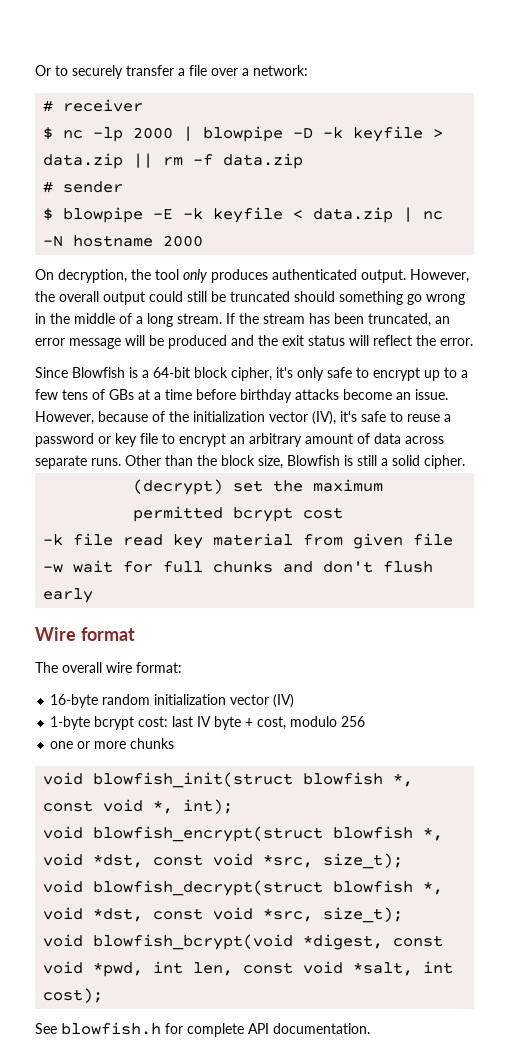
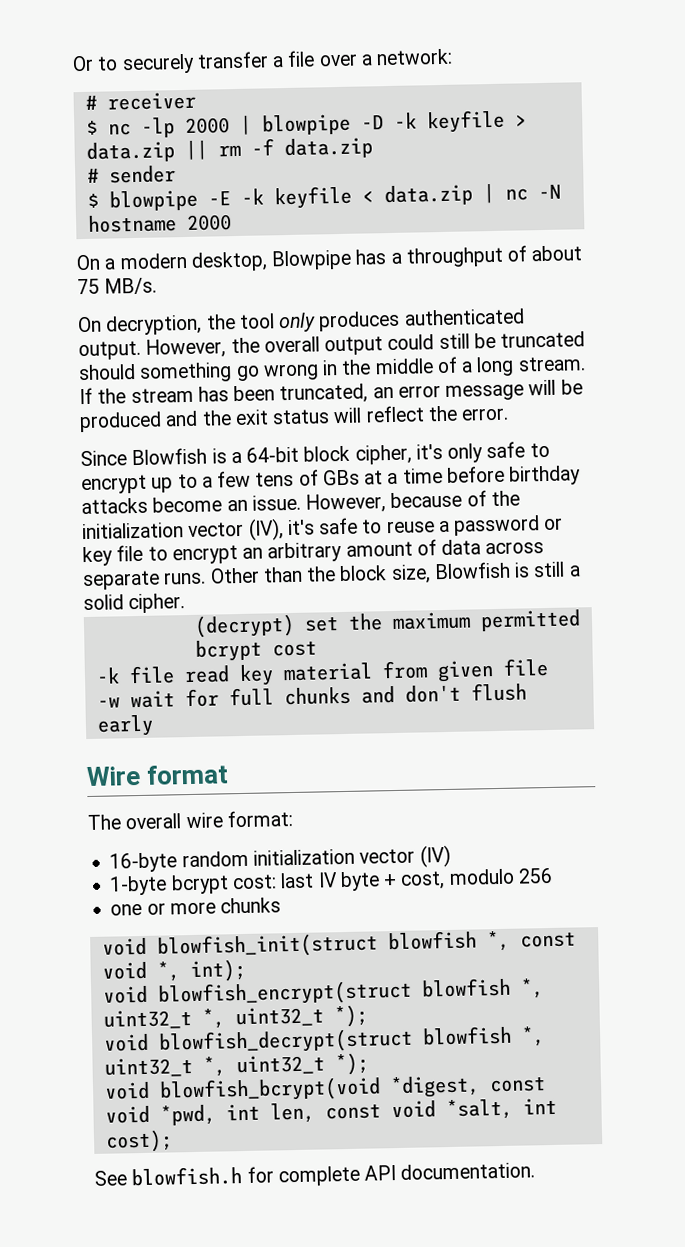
+ On a modern desktop, Blowpipe has a throughput of about 75 MB/s.
- void blowfish_encrypt(struct blowfish *, void *dst, const void *src, size_t);
- void blowfish_decrypt(struct blowfish *, void *dst, const void *src, size_t);
+ void blowfish_encrypt(struct blowfish *, uint32_t *, uint32_t *);
+ void blowfish_decrypt(struct blowfish *, uint32_t *, uint32_t *);

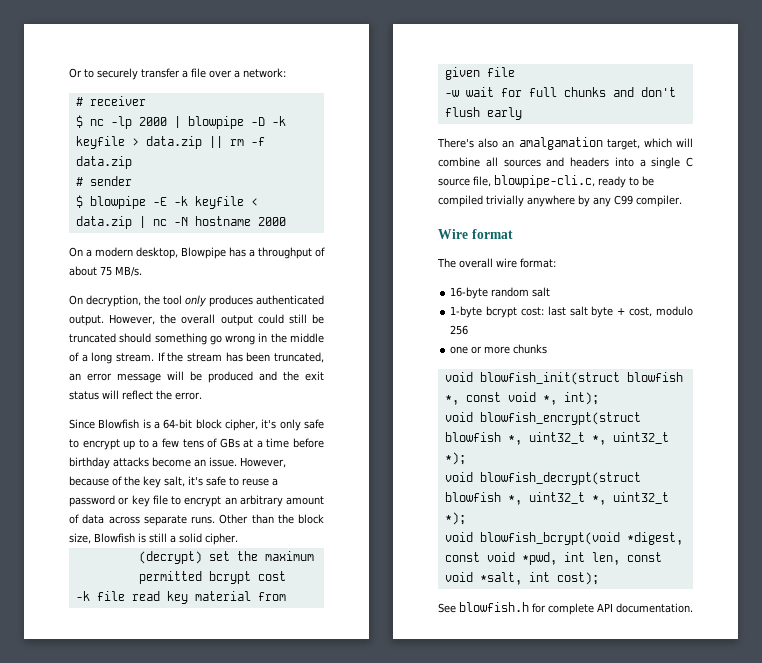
- However, because of the initialization vector (IV), it's safe to reuse a password or key file to encrypt an arbitrary amount of data across separate runs.
+ However, because of the key salt, it's safe to reuse a password or key file to encrypt an arbitrary amount of data across separate runs.
+ There's also an amalgamation target, which will combine all sources and headers into a single C source file, blowpipe-cli.c, ready to be compiled trivially anywhere by any C99 compiler.
- 16-byte random initialization vector (IV)
+ 16-byte random salt
- 1-byte bcrypt cost: last IV byte + cost, modulo 256
+ 1-byte bcrypt cost: last salt byte + cost, modulo 256

